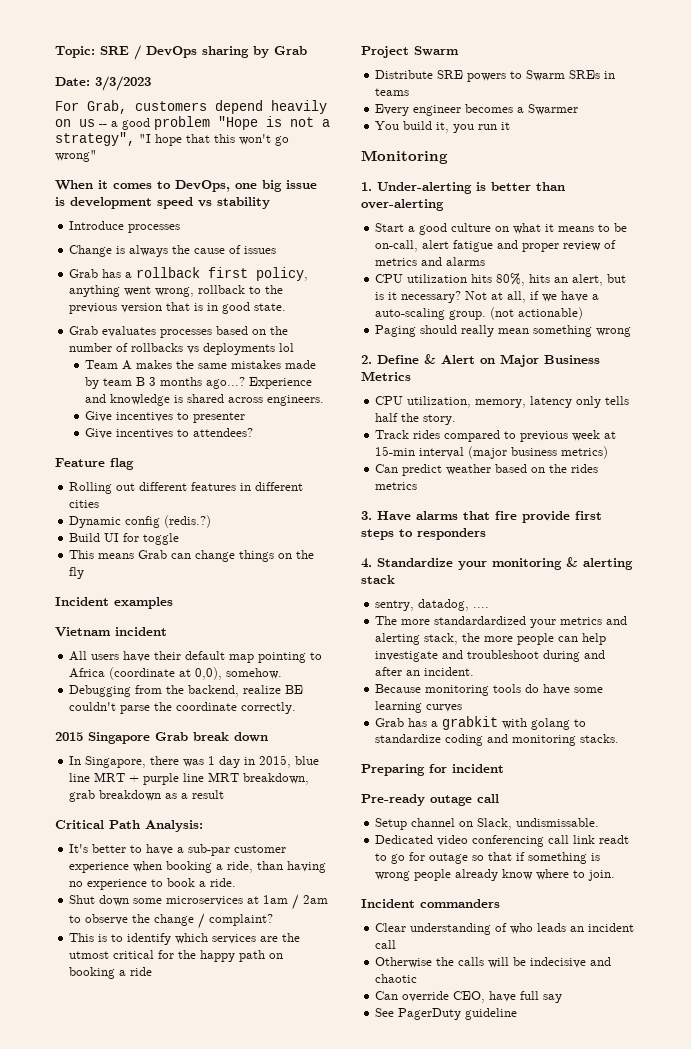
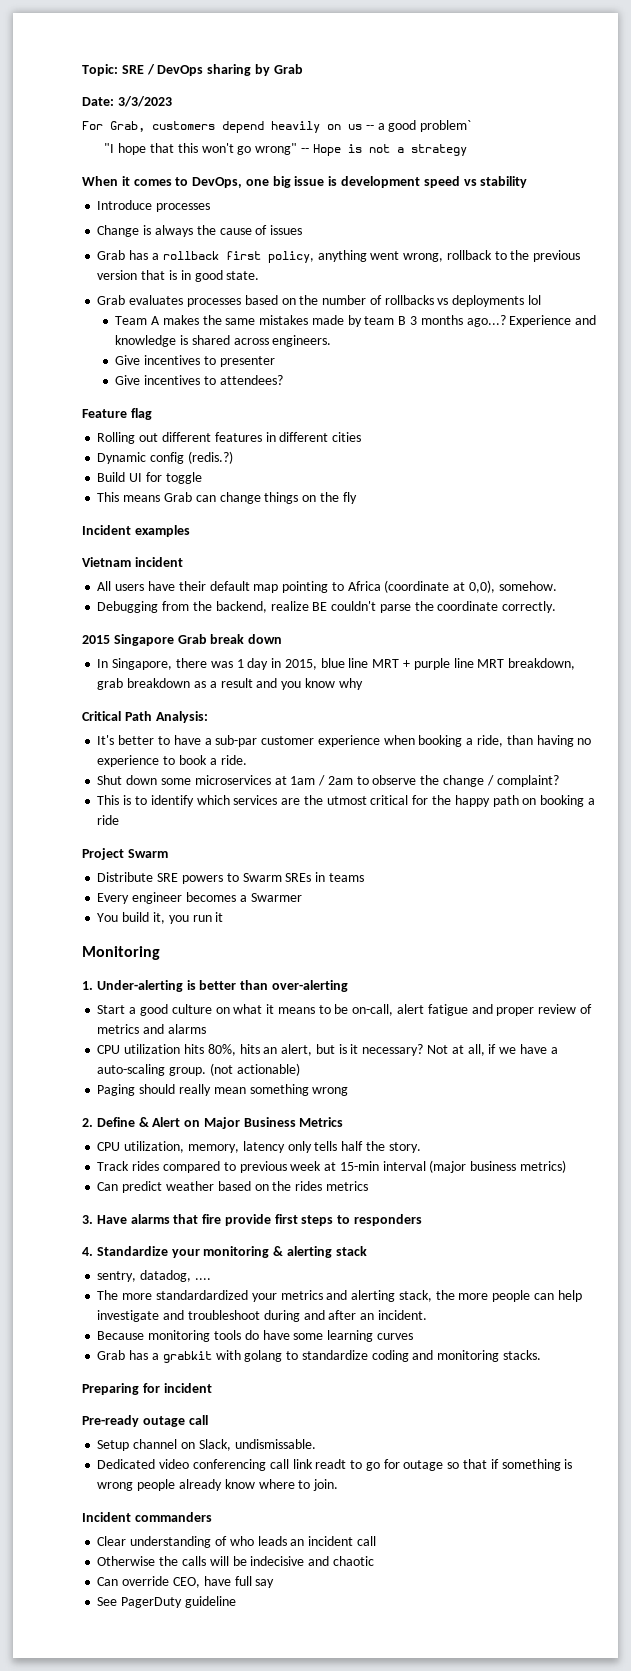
- For Grab, customers depend heavily on us -- a good problem "Hope is not a strategy", "I hope that this won't go wrong"
+ For Grab, customers depend heavily on us -- a good problem`
+ "I hope that this won't go wrong" -- Hope is not a strategy
- In Singapore, there was 1 day in 2015, blue line MRT + purple line MRT breakdown, grab breakdown as a result
+ In Singapore, there was 1 day in 2015, blue line MRT + purple line MRT breakdown, grab breakdown as a result and you know why

